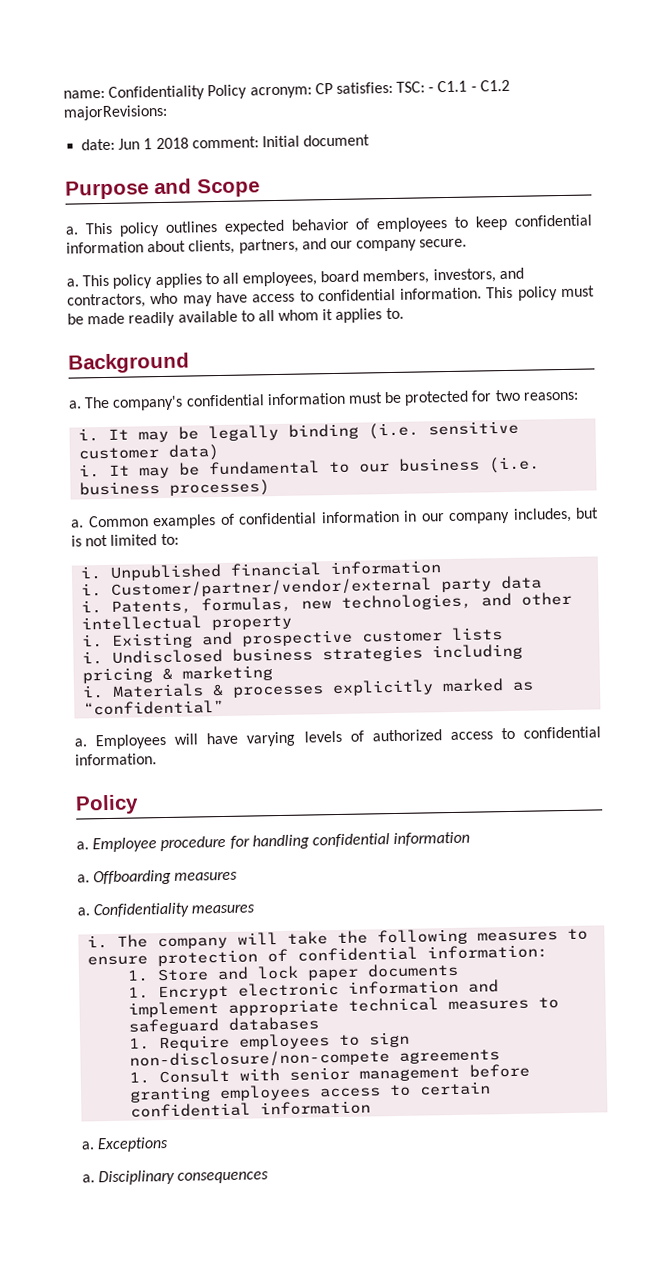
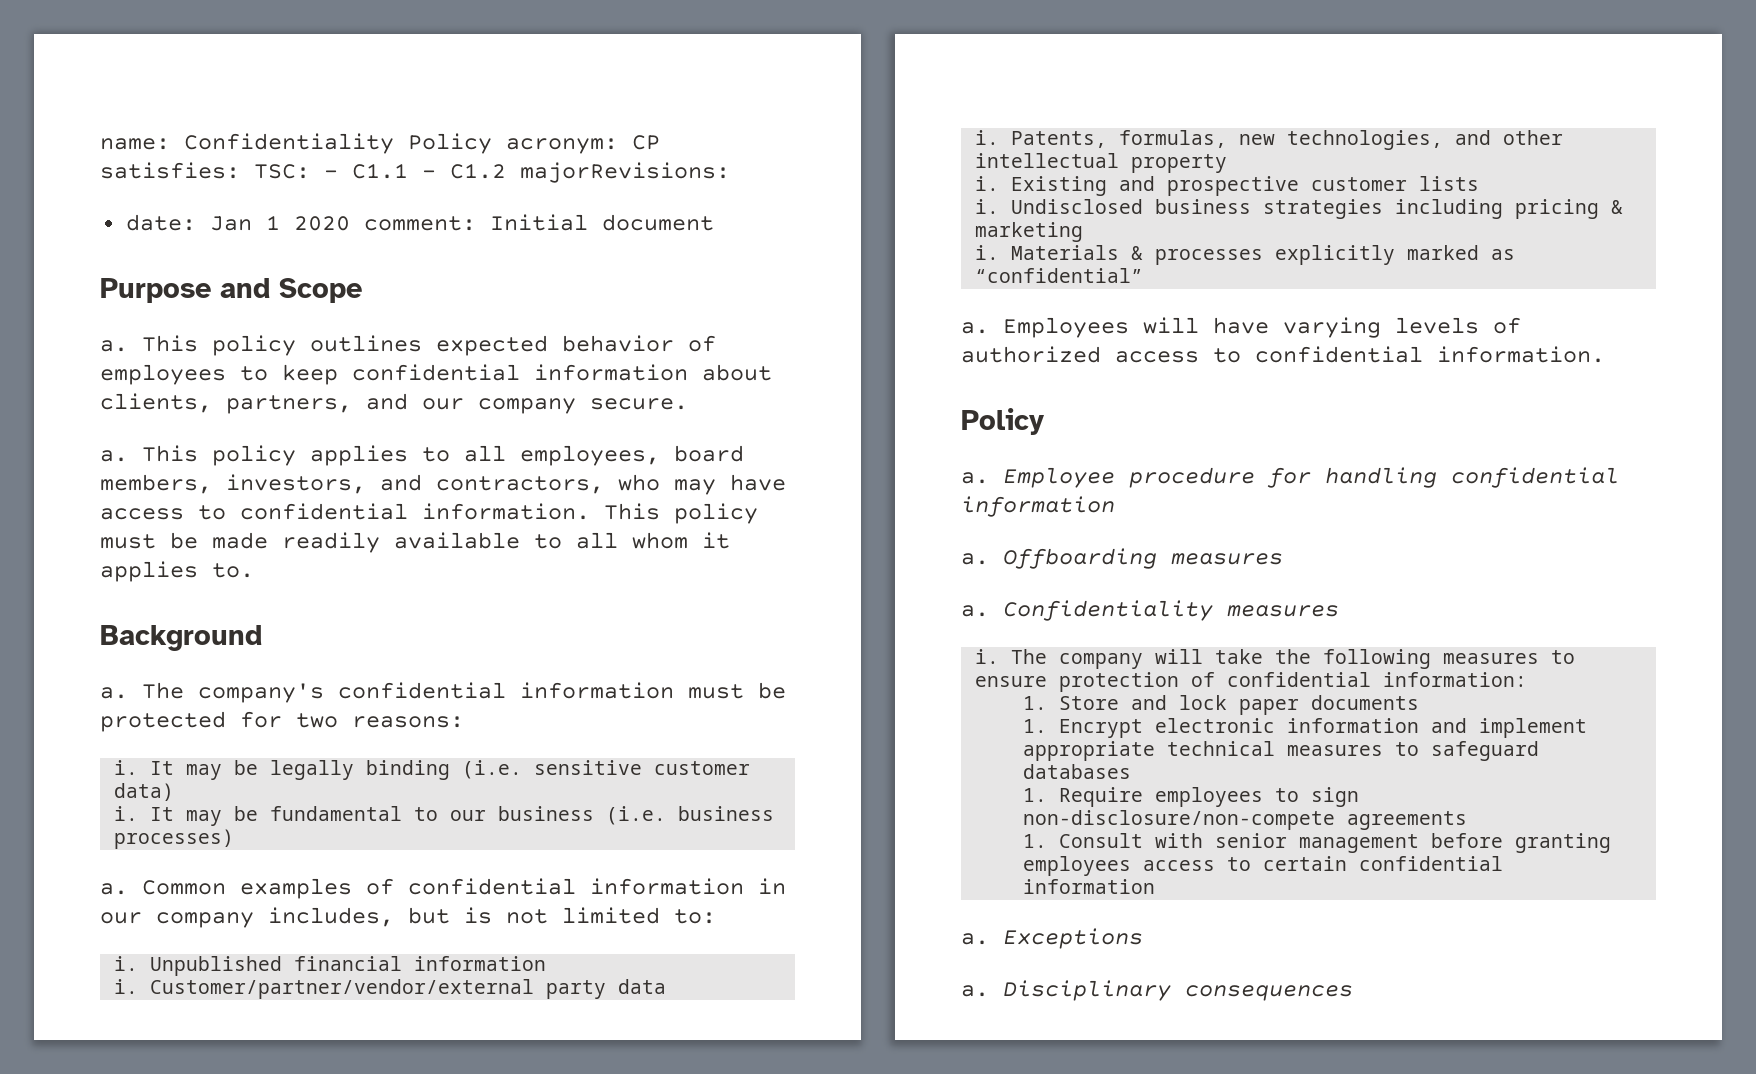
- date: Jun 1 2018 comment: Initial document
+ date: Jan 1 2020 comment: Initial document

